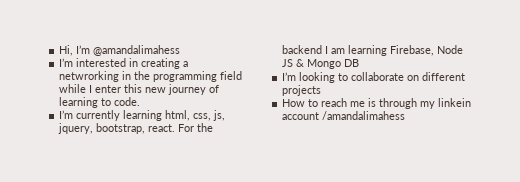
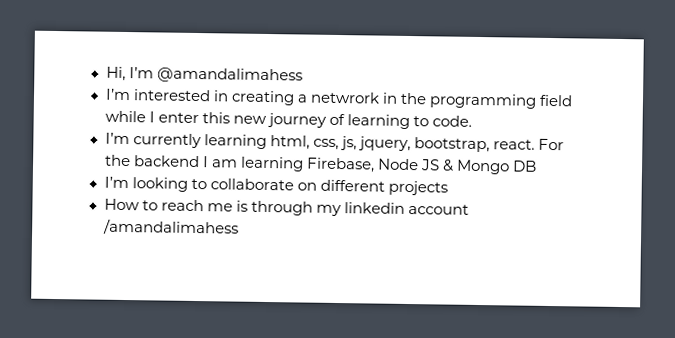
- I’m interested in creating a netwrorking in the programming field while I enter this new journey of learning to code.
+ I’m interested in creating a netwrork in the programming field while I enter this new journey of learning to code.
- How to reach me is through my linkein account /amandalimahess
+ How to reach me is through my linkedin account /amandalimahess

